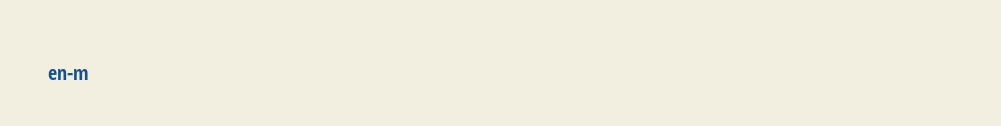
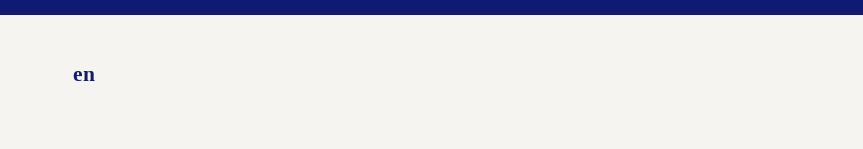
- en-m
+ en

